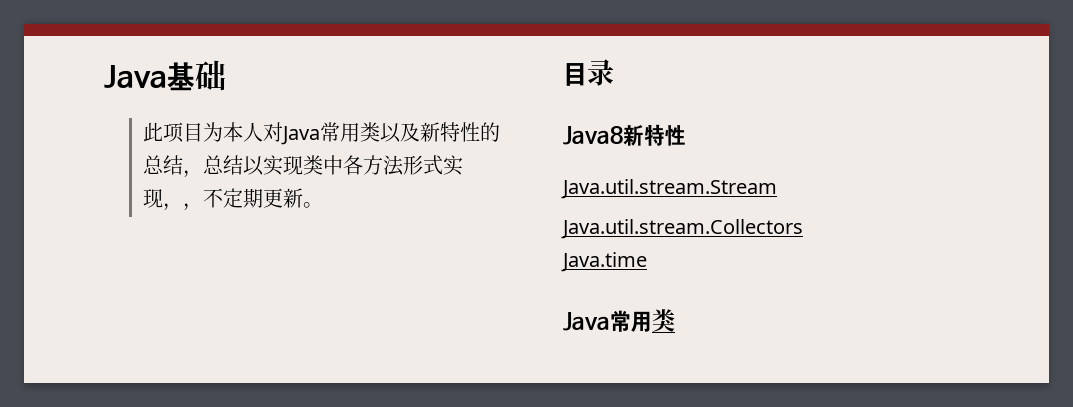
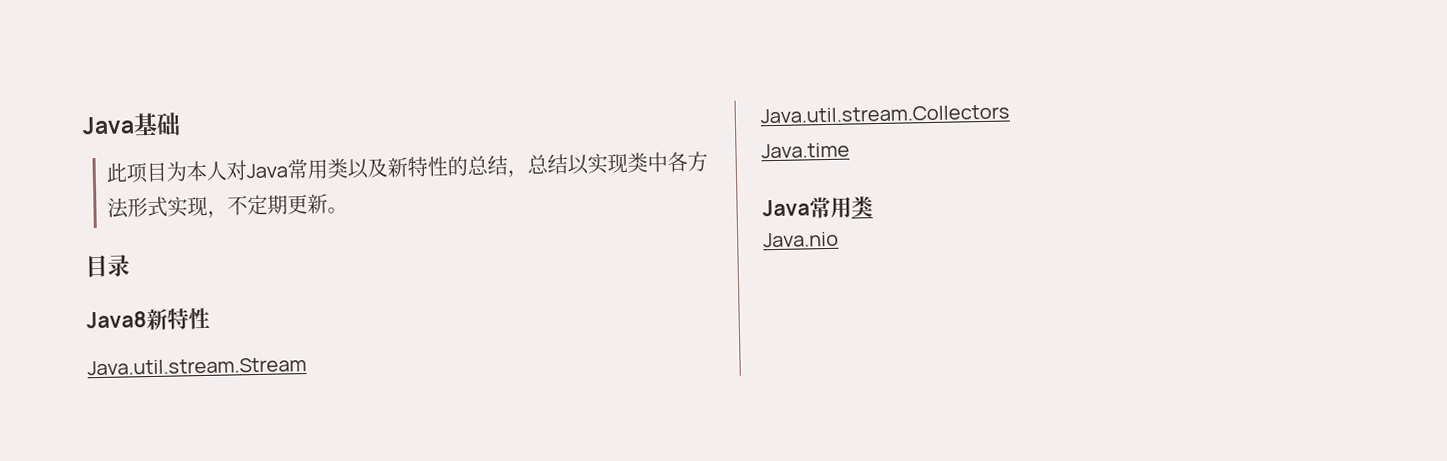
- 此项目为本人对Java常用类以及新特性的总结，总结以实现类中各方法形式实现，，不定期更新。
+ 此项目为本人对Java常用类以及新特性的总结，总结以实现类中各方法形式实现，不定期更新。
+ Java.nio

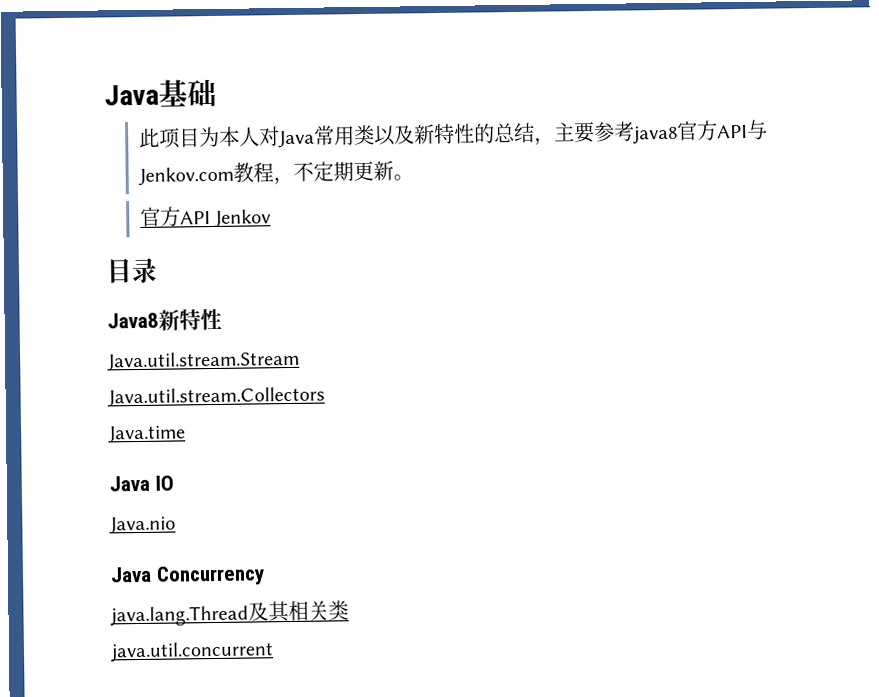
- 此项目为本人对Java常用类以及新特性的总结，总结以实现类中各方法形式实现，不定期更新。
+ 此项目为本人对Java常用类以及新特性的总结，主要参考java8官方API与Jenkov.com教程，不定期更新。
+ 官方API Jenkov
  Java.time
- Java常用类
+ Java IO
+ Java.nio
+ Java Concurrency
+ java.lang.Thread及其相关类
- Java.nio
+ java.util.concurrent

